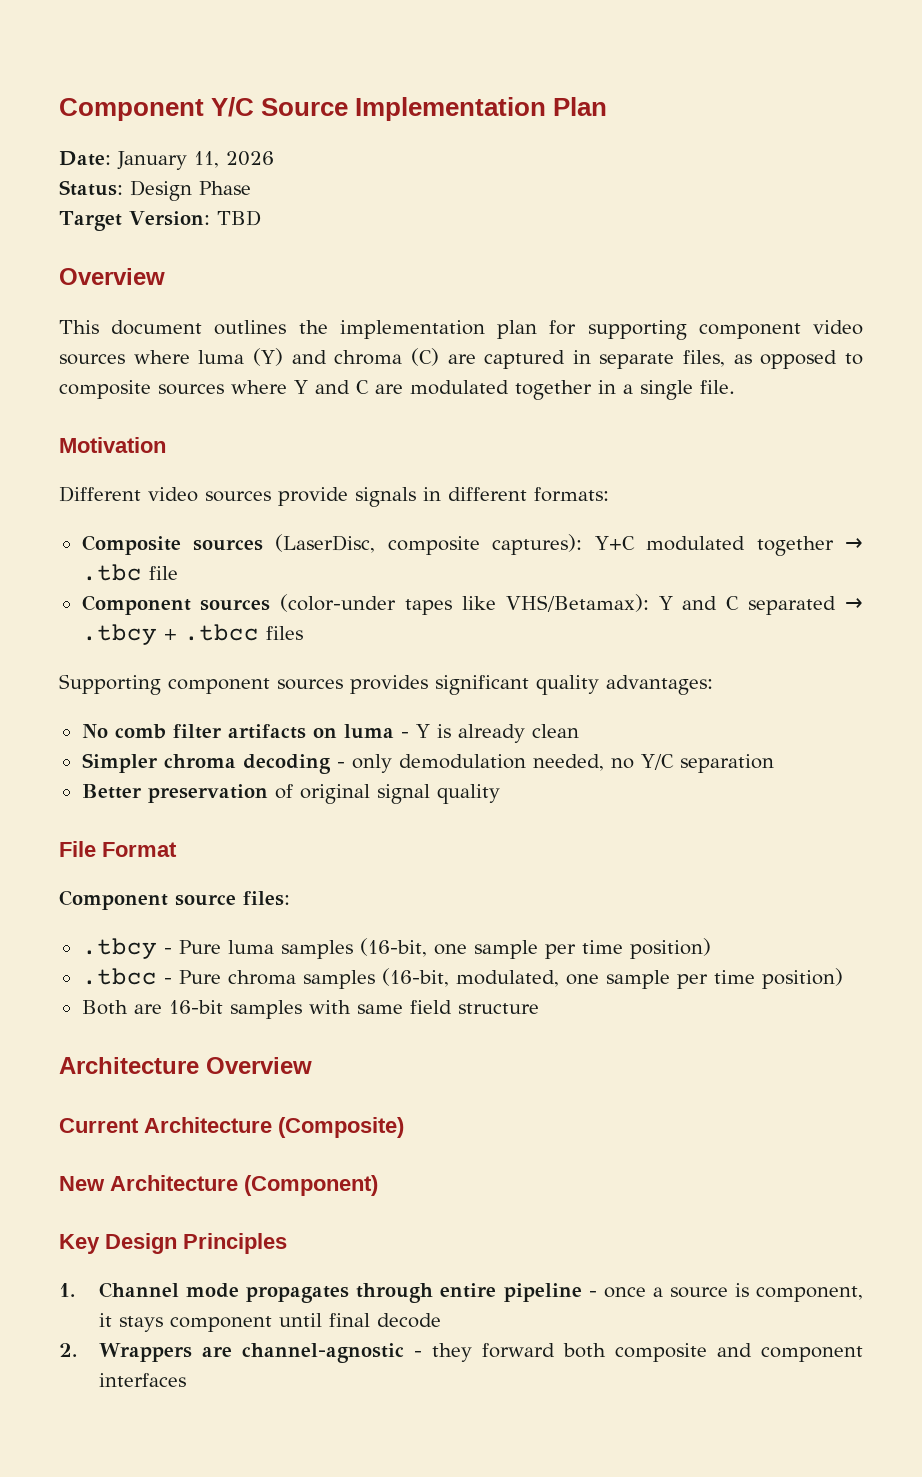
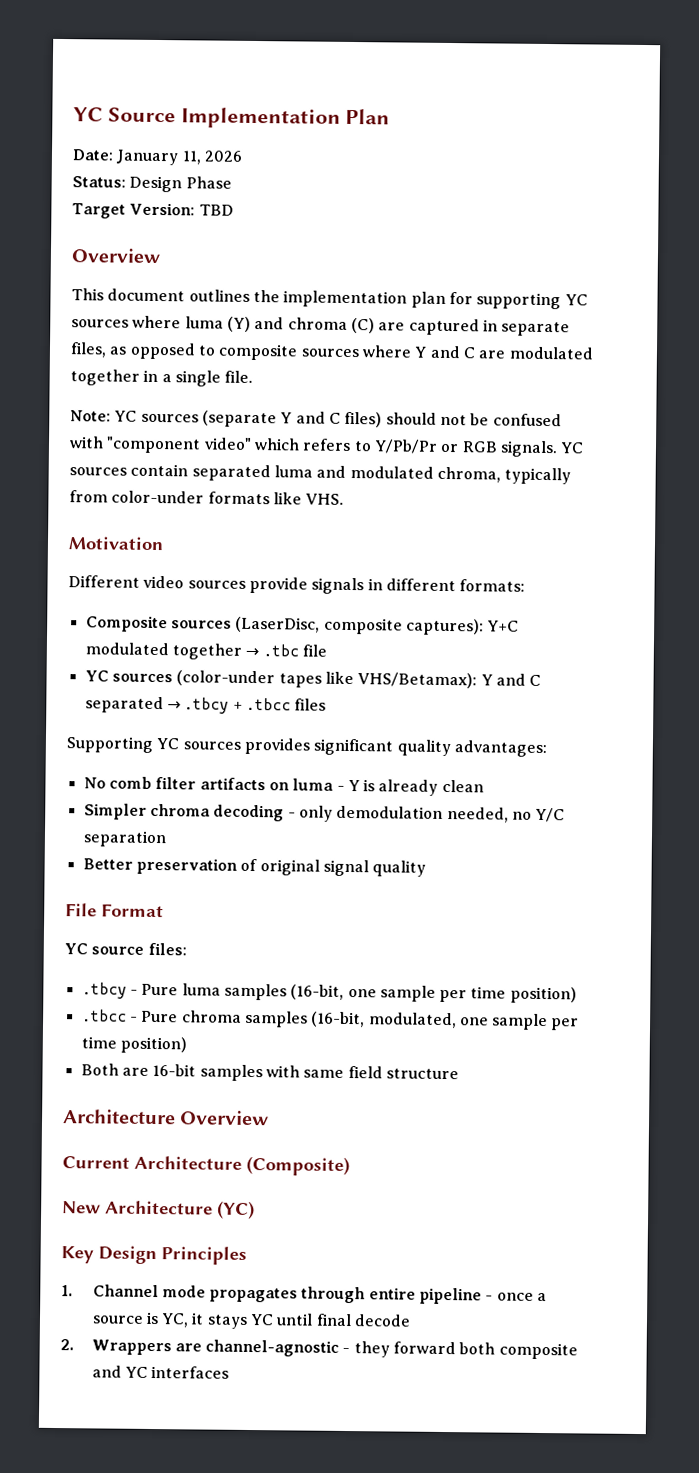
- Component Y/C Source Implementation Plan
+ YC Source Implementation Plan
- This document outlines the implementation plan for supporting component video sources where luma (Y) and chroma (C) are captured in separate files, as opposed to composite sources where Y and C are modulated together in a single file.
+ This document outlines the implementation plan for supporting YC sources where luma (Y) and chroma (C) are captured in separate files, as opposed to composite sources where Y and C are modulated together in a single file.
+ Note: YC sources (separate Y and C files) should not be confused with "component video" which refers to Y/Pb/Pr or RGB signals. YC sources contain separated luma and modulated chroma, typically from color-under formats like VHS.
- Component sources (color-under tapes like VHS/Betamax): Y and C separated → .tbcy + .tbcc files
+ YC sources (color-under tapes like VHS/Betamax): Y and C separated → .tbcy + .tbcc files
- Supporting component sources provides significant quality advantages:
+ Supporting YC sources provides significant quality advantages:
- Component source files:
+ YC source files:
- New Architecture (Component)
+ New Architecture (YC)
- 1. Channel mode propagates through entire pipeline - once a source is component, it stays component until final decode
+ 1. Channel mode propagates through entire pipeline - once a source is YC, it stays YC until final decode
- 2. Wrappers are channel-agnostic - they forward both composite and component interfaces
+ 2. Wrappers are channel-agnostic - they forward both composite and YC interfaces

